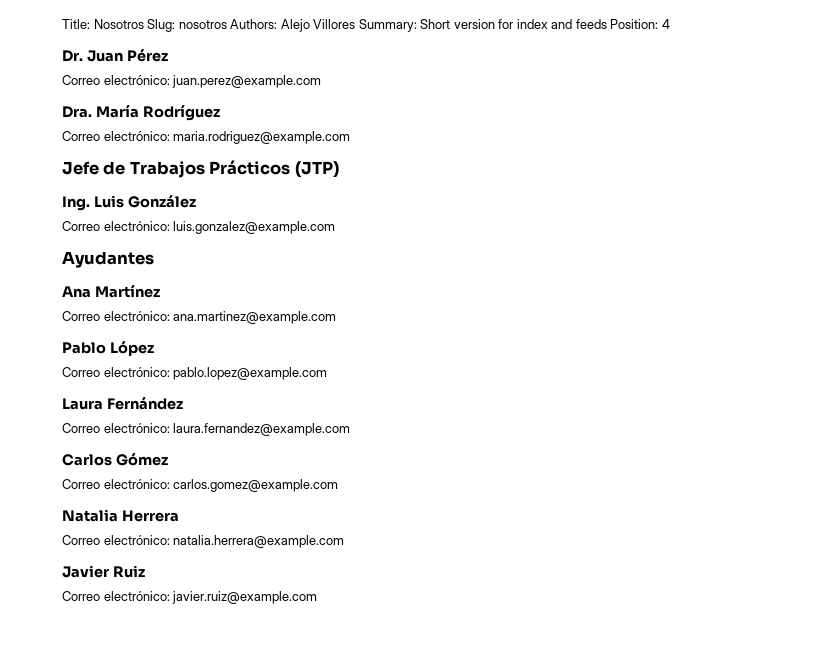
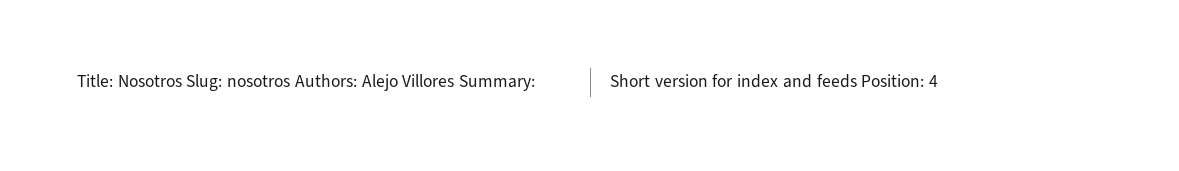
- Dr. Juan Pérez
- Correo electrónico: juan.perez@example.com
- Dra. María Rodríguez
- Correo electrónico: maria.rodriguez@example.com
- Jefe de Trabajos Prácticos (JTP)
- Ing. Luis González
- Correo electrónico: luis.gonzalez@example.com
- Ayudantes
- Ana Martínez
- Correo electrónico: ana.martinez@example.com
- Pablo López
- Correo electrónico: pablo.lopez@example.com
- Laura Fernández
- Correo electrónico: laura.fernandez@example.com
- Carlos Gómez
- Correo electrónico: carlos.gomez@example.com
- Natalia Herrera
- Correo electrónico: natalia.herrera@example.com
- Javier Ruiz
- Correo electrónico: javier.ruiz@example.com

